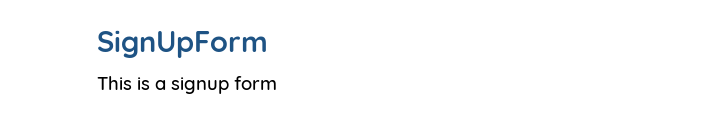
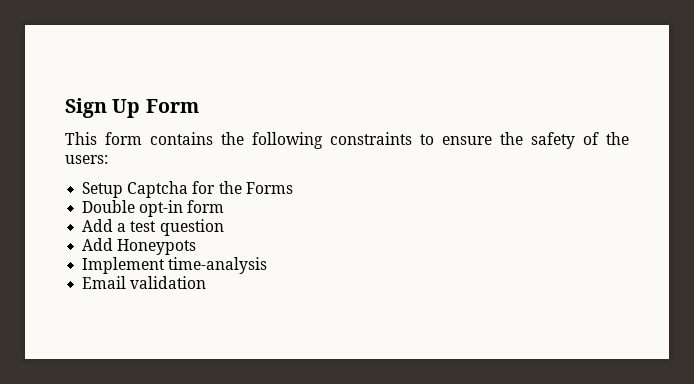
- SignUpForm
- This is a signup form
+ Sign Up Form
+ This form contains the following constraints to ensure the safety of the users:
+ Setup Captcha for the Forms
+ Double opt-in form
+ Add a test question
+ Add Honeypots
+ Implement time-analysis
+ Email validation

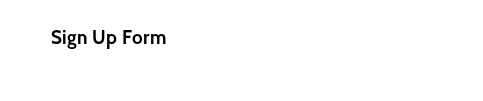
- This form contains the following constraints to ensure the safety of the users:
- Setup Captcha for the Forms
- Double opt-in form
- Add a test question
- Add Honeypots
- Implement time-analysis
- Email validation

